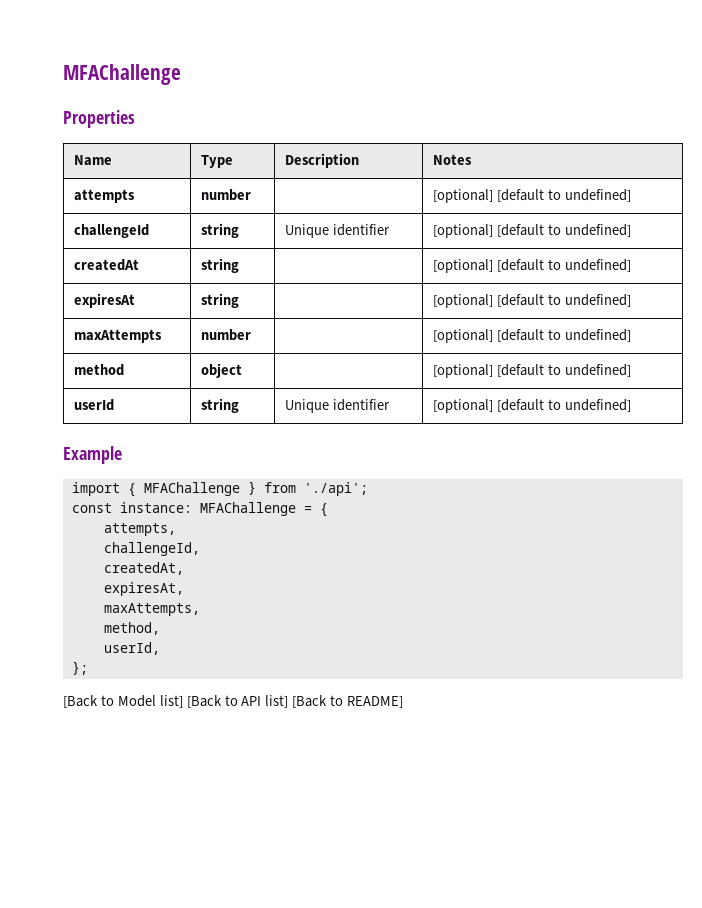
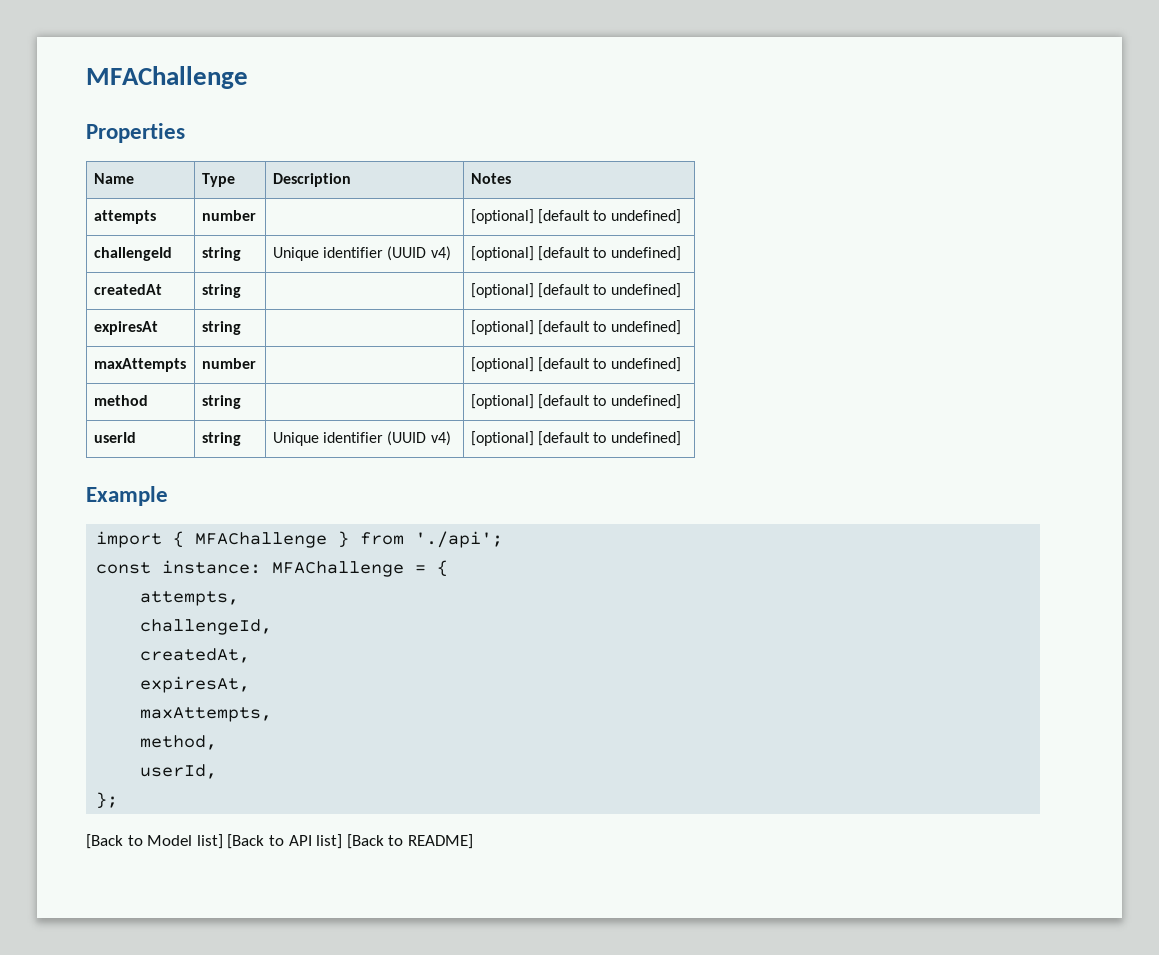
- challengeId | string | Unique identifier | [optional] [default to undefined]
+ challengeId | string | Unique identifier (UUID v4) | [optional] [default to undefined]
- method | object | | [optional] [default to undefined]
+ method | string | | [optional] [default to undefined]
- userId | string | Unique identifier | [optional] [default to undefined]
+ userId | string | Unique identifier (UUID v4) | [optional] [default to undefined]

